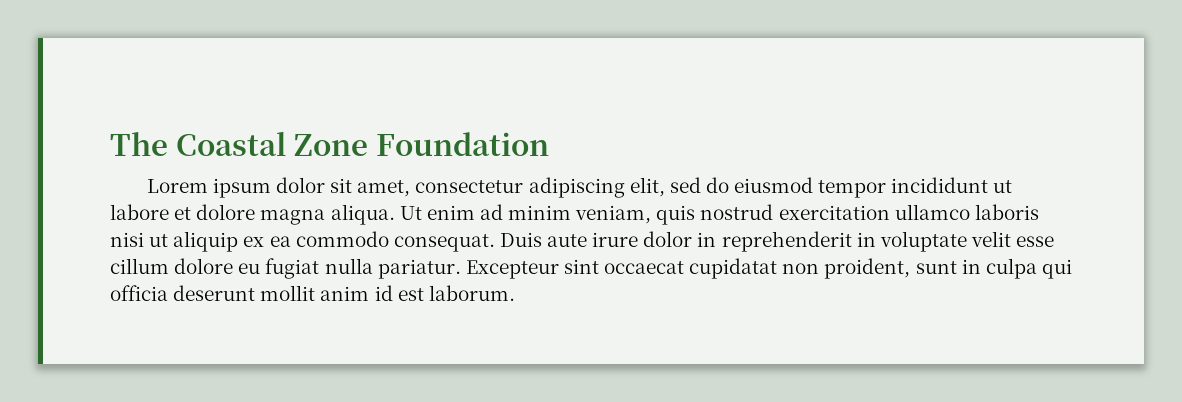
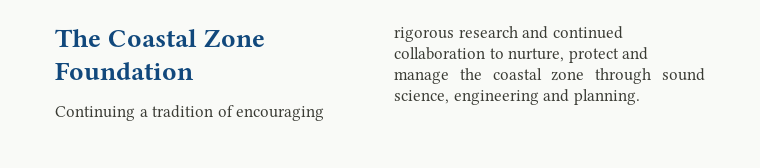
- Lorem ipsum dolor sit amet, consectetur adipiscing elit, sed do eiusmod tempor incididunt ut labore et dolore magna aliqua. Ut enim ad minim veniam, quis nostrud exercitation ullamco laboris nisi ut aliquip ex ea commodo consequat. Duis aute irure dolor in reprehenderit in voluptate velit esse cillum dolore eu fugiat nulla pariatur. Excepteur sint occaecat cupidatat non proident, sunt in culpa qui officia deserunt mollit anim id est laborum.
+ Continuing a tradition of encouraging rigorous research and continued collaboration to nurture, protect and manage the coastal zone through sound science, engineering and planning.

